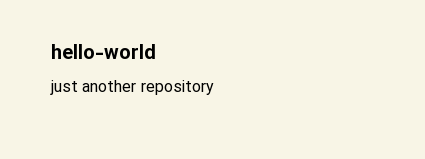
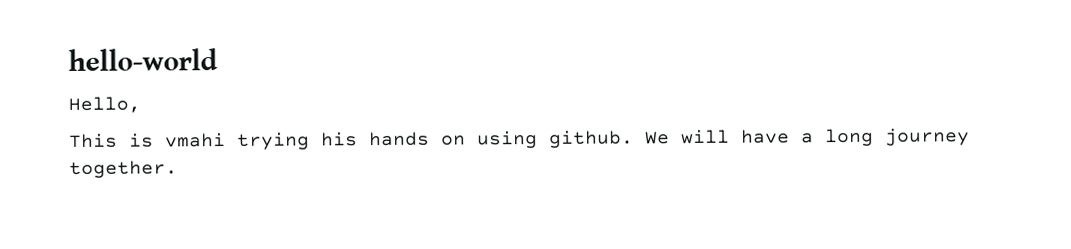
- just another repository
+ Hello,
+ This is vmahi trying his hands on using github. We will have a long journey together.

